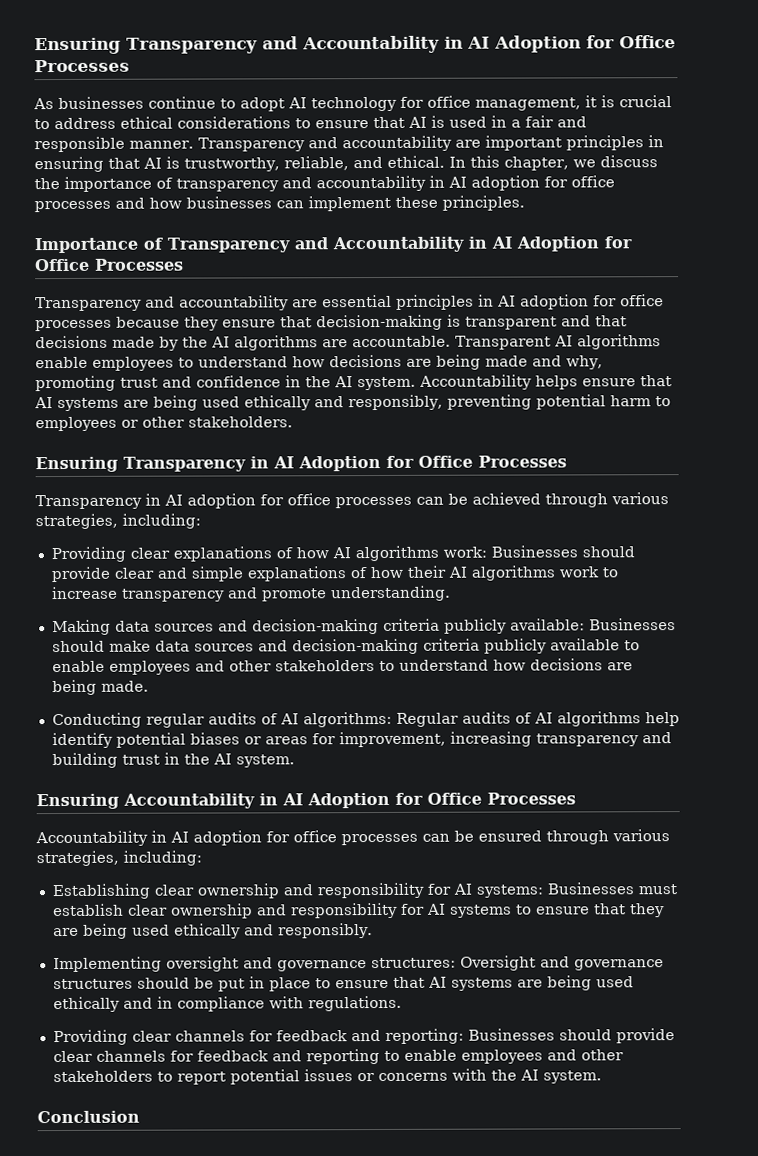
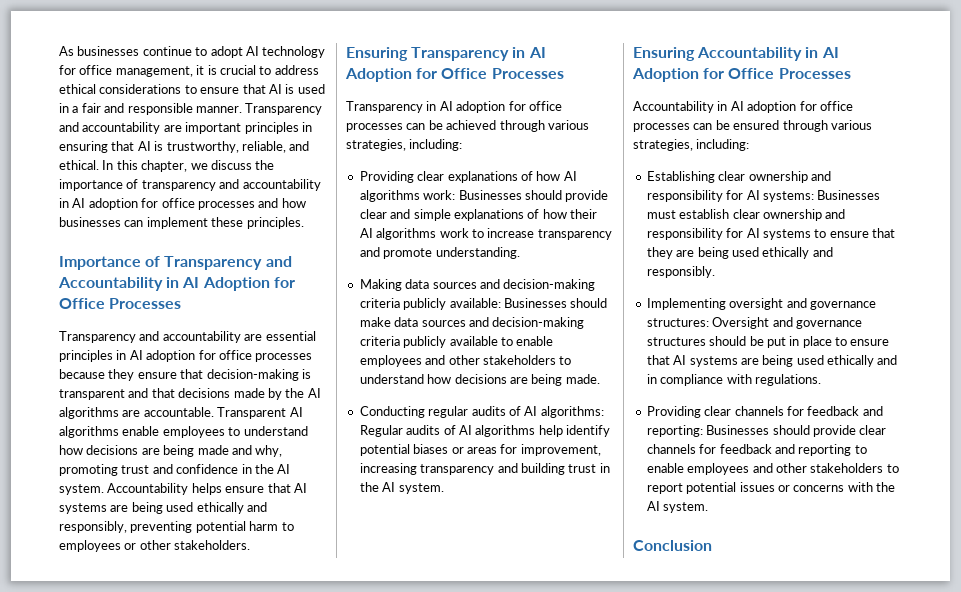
- Ensuring Transparency and Accountability in AI Adoption for Office Processes

